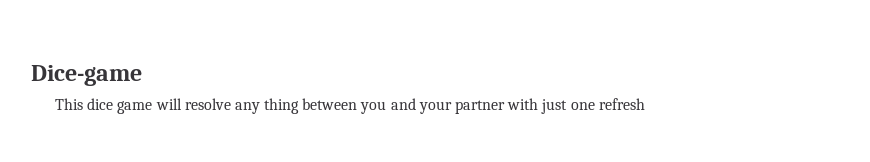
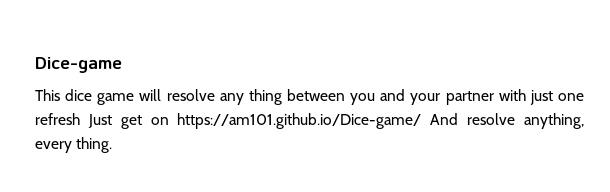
- This dice game will resolve any thing between you and your partner with just one refresh
+ This dice game will resolve any thing between you and your partner with just one refresh Just get on https://am101.github.io/Dice-game/ And resolve anything, every thing.

